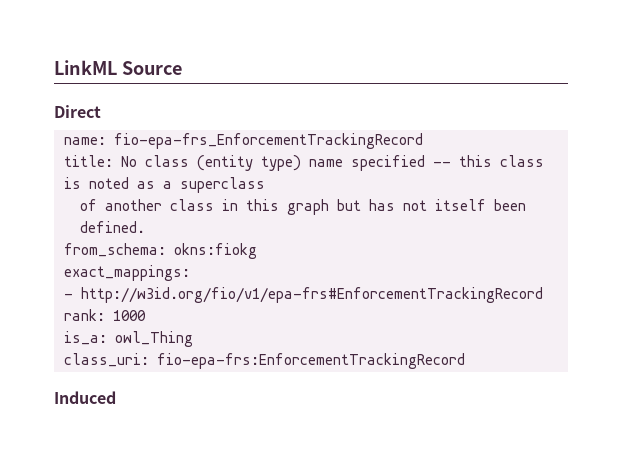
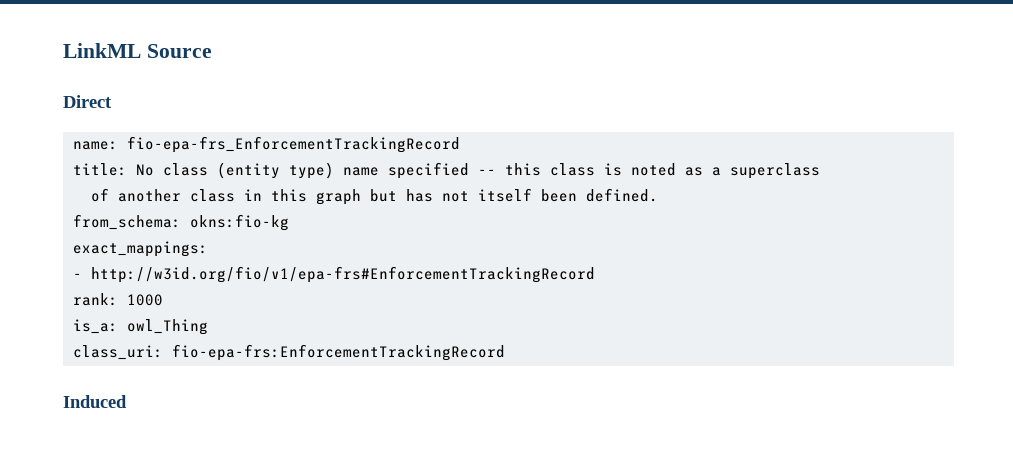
- from_schema: okns:fiokg
+ from_schema: okns:fio-kg

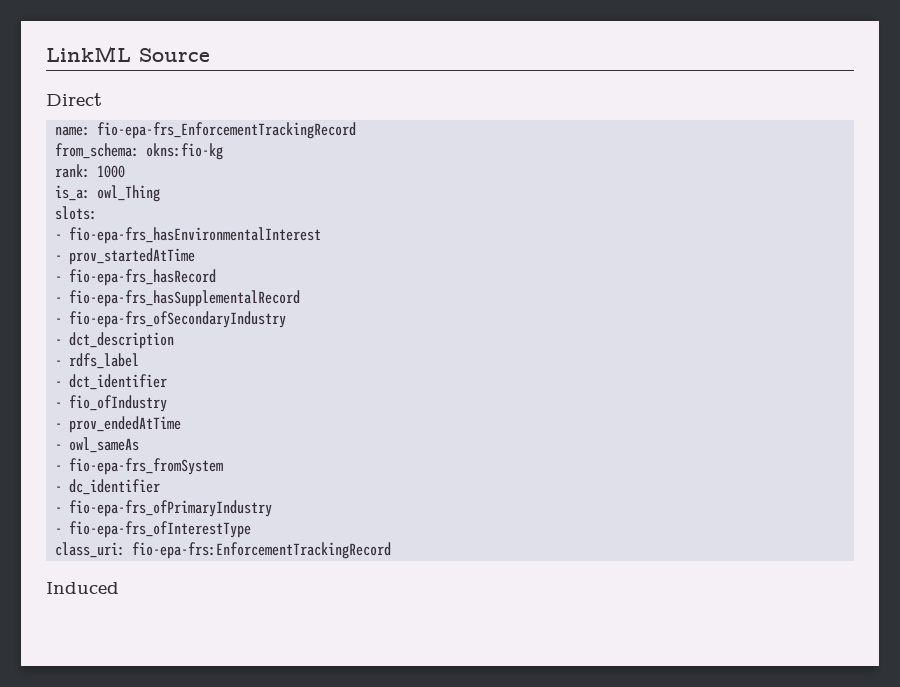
- title: No class (entity type) name specified -- this class is noted as a superclass
- of another class in this graph but has not itself been defined.
- exact_mappings:
- - http://w3id.org/fio/v1/epa-frs#EnforcementTrackingRecord
+ slots:
+ - fio-epa-frs_hasEnvironmentalInterest
+ - prov_startedAtTime
+ - fio-epa-frs_hasRecord
+ - fio-epa-frs_hasSupplementalRecord
+ - fio-epa-frs_ofSecondaryIndustry
+ - dct_description
+ - rdfs_label
+ - dct_identifier
+ - fio_ofIndustry
+ - prov_endedAtTime
+ - owl_sameAs
+ - fio-epa-frs_fromSystem
+ - dc_identifier
+ - fio-epa-frs_ofPrimaryIndustry
+ - fio-epa-frs_ofInterestType

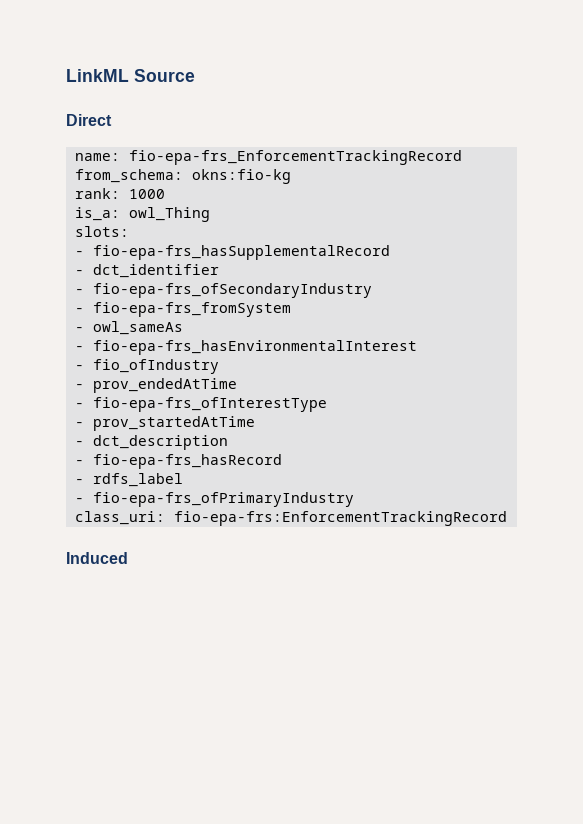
- - fio-epa-frs_hasEnvironmentalInterest
- - prov_startedAtTime
- - fio-epa-frs_hasRecord
  - fio-epa-frs_hasSupplementalRecord
+ - dct_identifier
- - dct_description
- - rdfs_label
- - dct_identifier
+ - fio-epa-frs_fromSystem
+ - owl_sameAs
+ - fio-epa-frs_hasEnvironmentalInterest
- - owl_sameAs
- - fio-epa-frs_fromSystem
- - dc_identifier
+ - fio-epa-frs_ofInterestType
+ - prov_startedAtTime
+ - dct_description
+ - fio-epa-frs_hasRecord
+ - rdfs_label
- - fio-epa-frs_ofInterestType

